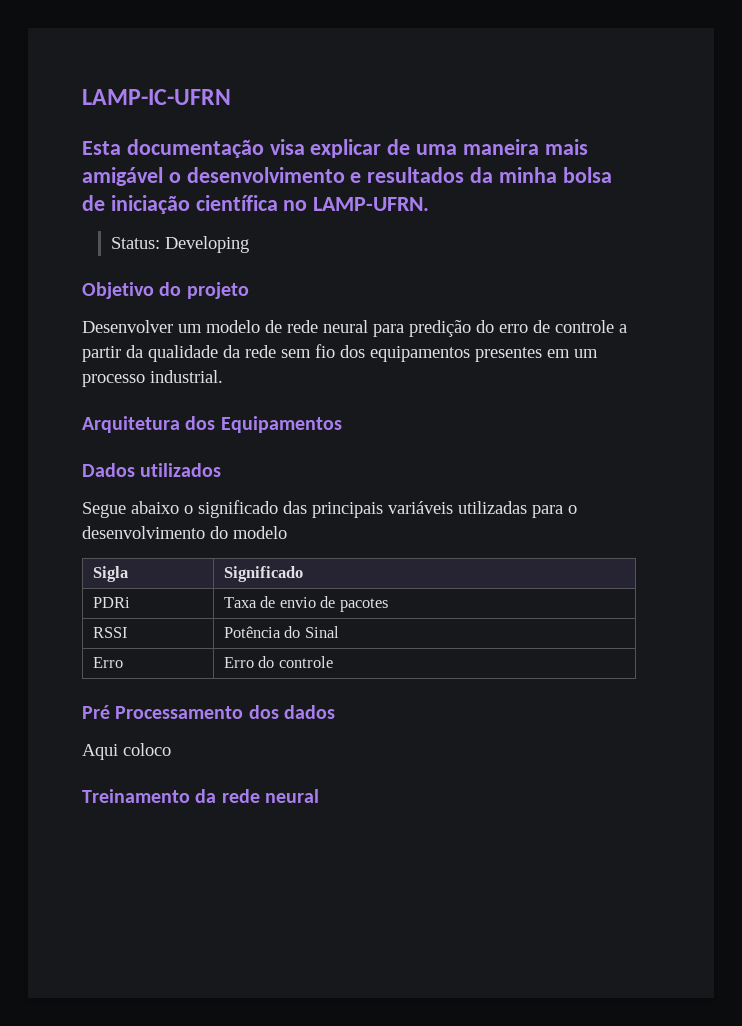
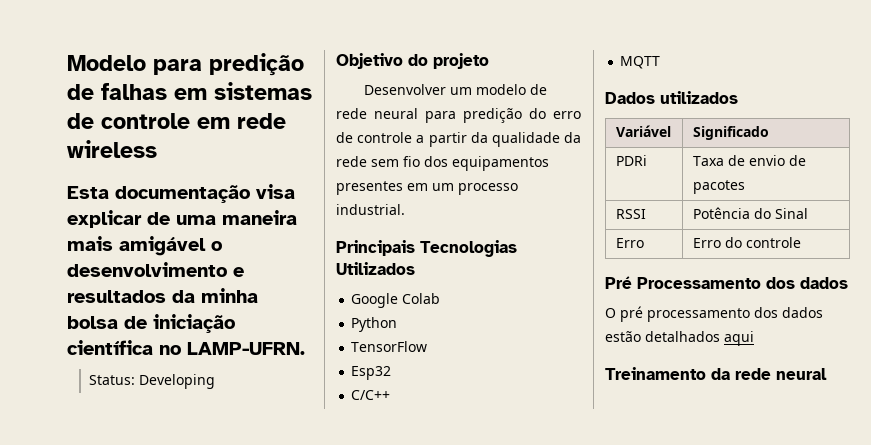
- LAMP-IC-UFRN
+ Modelo para predição de falhas em sistemas de controle em rede wireless
- Arquitetura dos Equipamentos
+ Principais Tecnologias Utilizados
+ Google Colab
+ Python
+ TensorFlow
+ Esp32
+ C/C++
+ MQTT
  Dados utilizados
- Segue abaixo o significado das principais variáveis utilizadas para o desenvolvimento do modelo
- Sigla | Significado
+ Variável | Significado
- Aqui coloco
+ O pré processamento dos dados estão detalhados aqui

